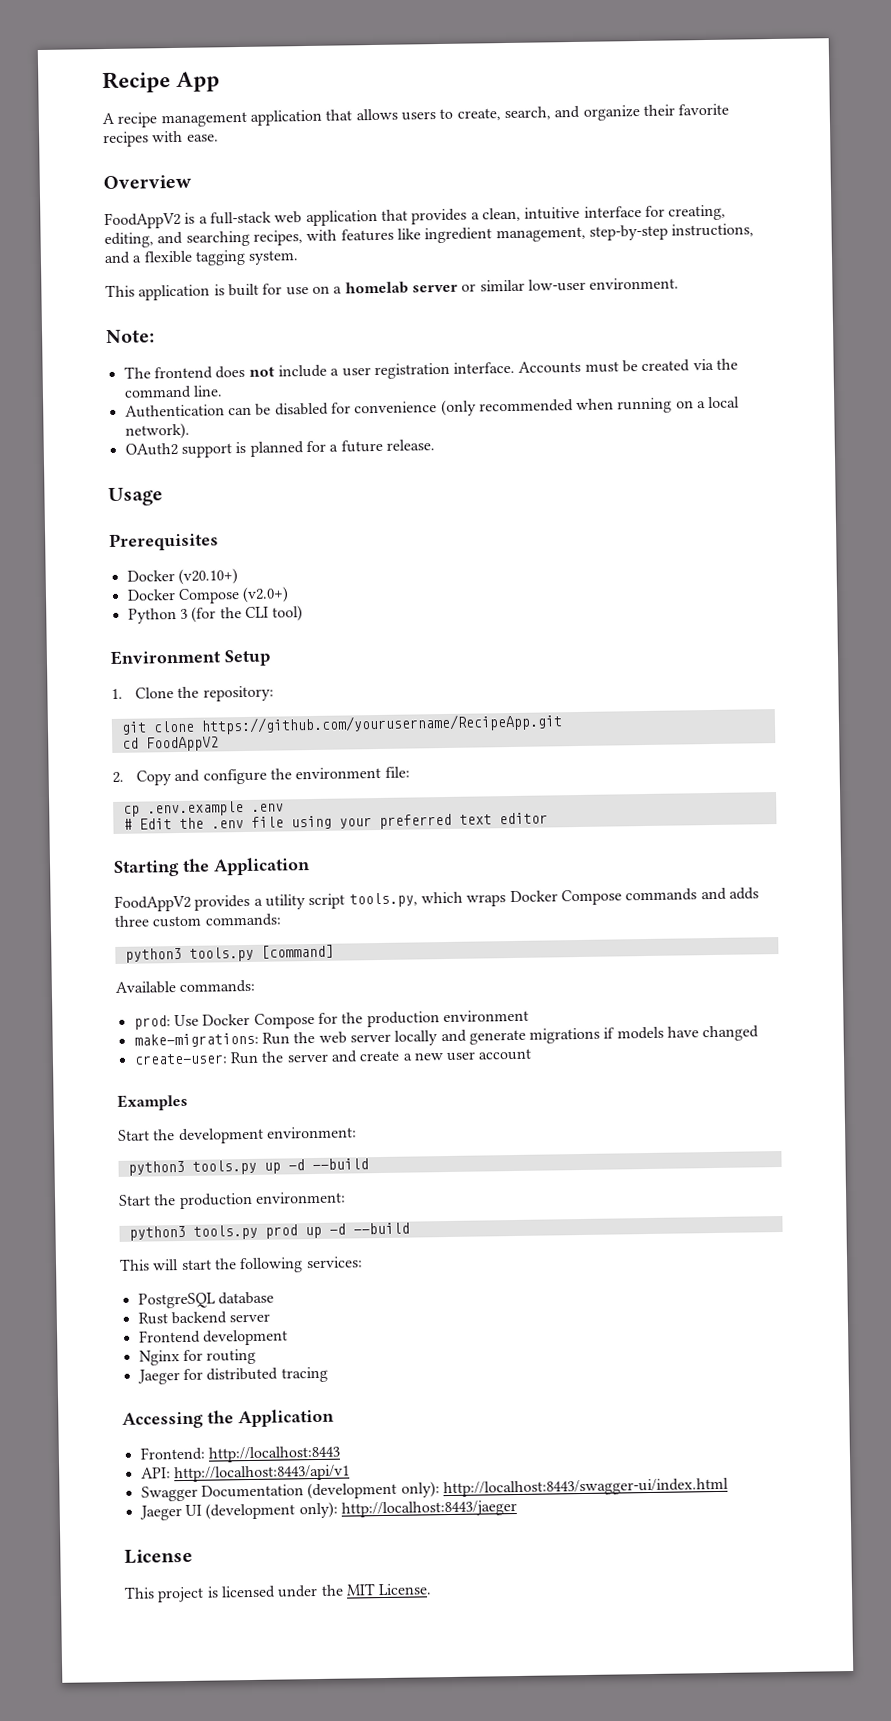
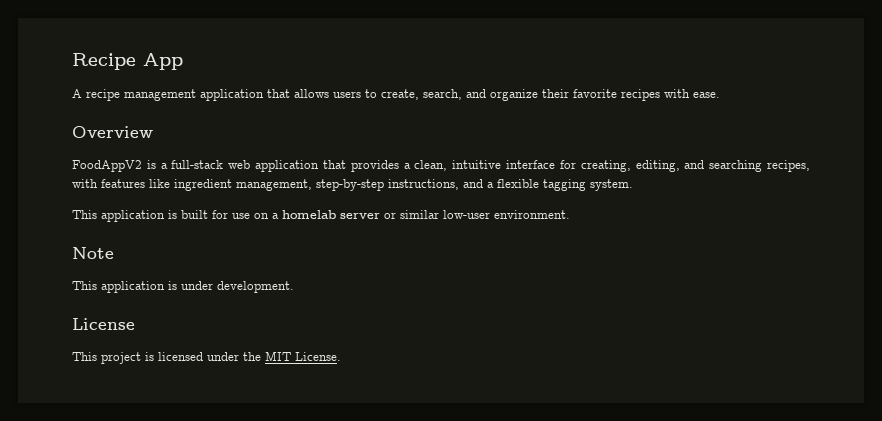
- Note:
- The frontend does not include a user registration interface. Accounts must be created via the command line.
- Authentication can be disabled for convenience (only recommended when running on a local network).
- OAuth2 support is planned for a future release.
- Usage
- Prerequisites
- Docker (v20.10+)
- Docker Compose (v2.0+)
- Python 3 (for the CLI tool)
- Environment Setup
- 1. Clone the repository:
- git clone https://github.com/yourusername/RecipeApp.git
- cd FoodAppV2
- 2. Copy and configure the environment file:
- cp .env.example .env
- # Edit the .env file using your preferred text editor
- Starting the Application
- FoodAppV2 provides a utility script tools.py, which wraps Docker Compose commands and adds three custom commands:
- python3 tools.py [command]
- Available commands:
- prod: Use Docker Compose for the production environment
- make-migrations: Run the web server locally and generate migrations if models have changed
- create-user: Run the server and create a new user account
- Examples
- Start the development environment:
- python3 tools.py up -d --build
- Start the production environment:
- python3 tools.py prod up -d --build
- This will start the following services:
- PostgreSQL database
- Rust backend server
- Frontend development
- Nginx for routing
- Jaeger for distributed tracing
- Accessing the Application
- Frontend: http://localhost:8443
- API: http://localhost:8443/api/v1
- Swagger Documentation (development only): http://localhost:8443/swagger-ui/index.html
- Jaeger UI (development only): http://localhost:8443/jaeger
+ Note
+ This application is under development.

